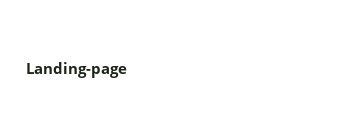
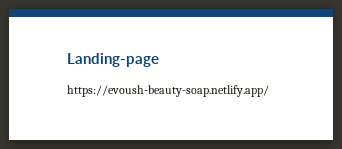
+ https://evoush-beauty-soap.netlify.app/

